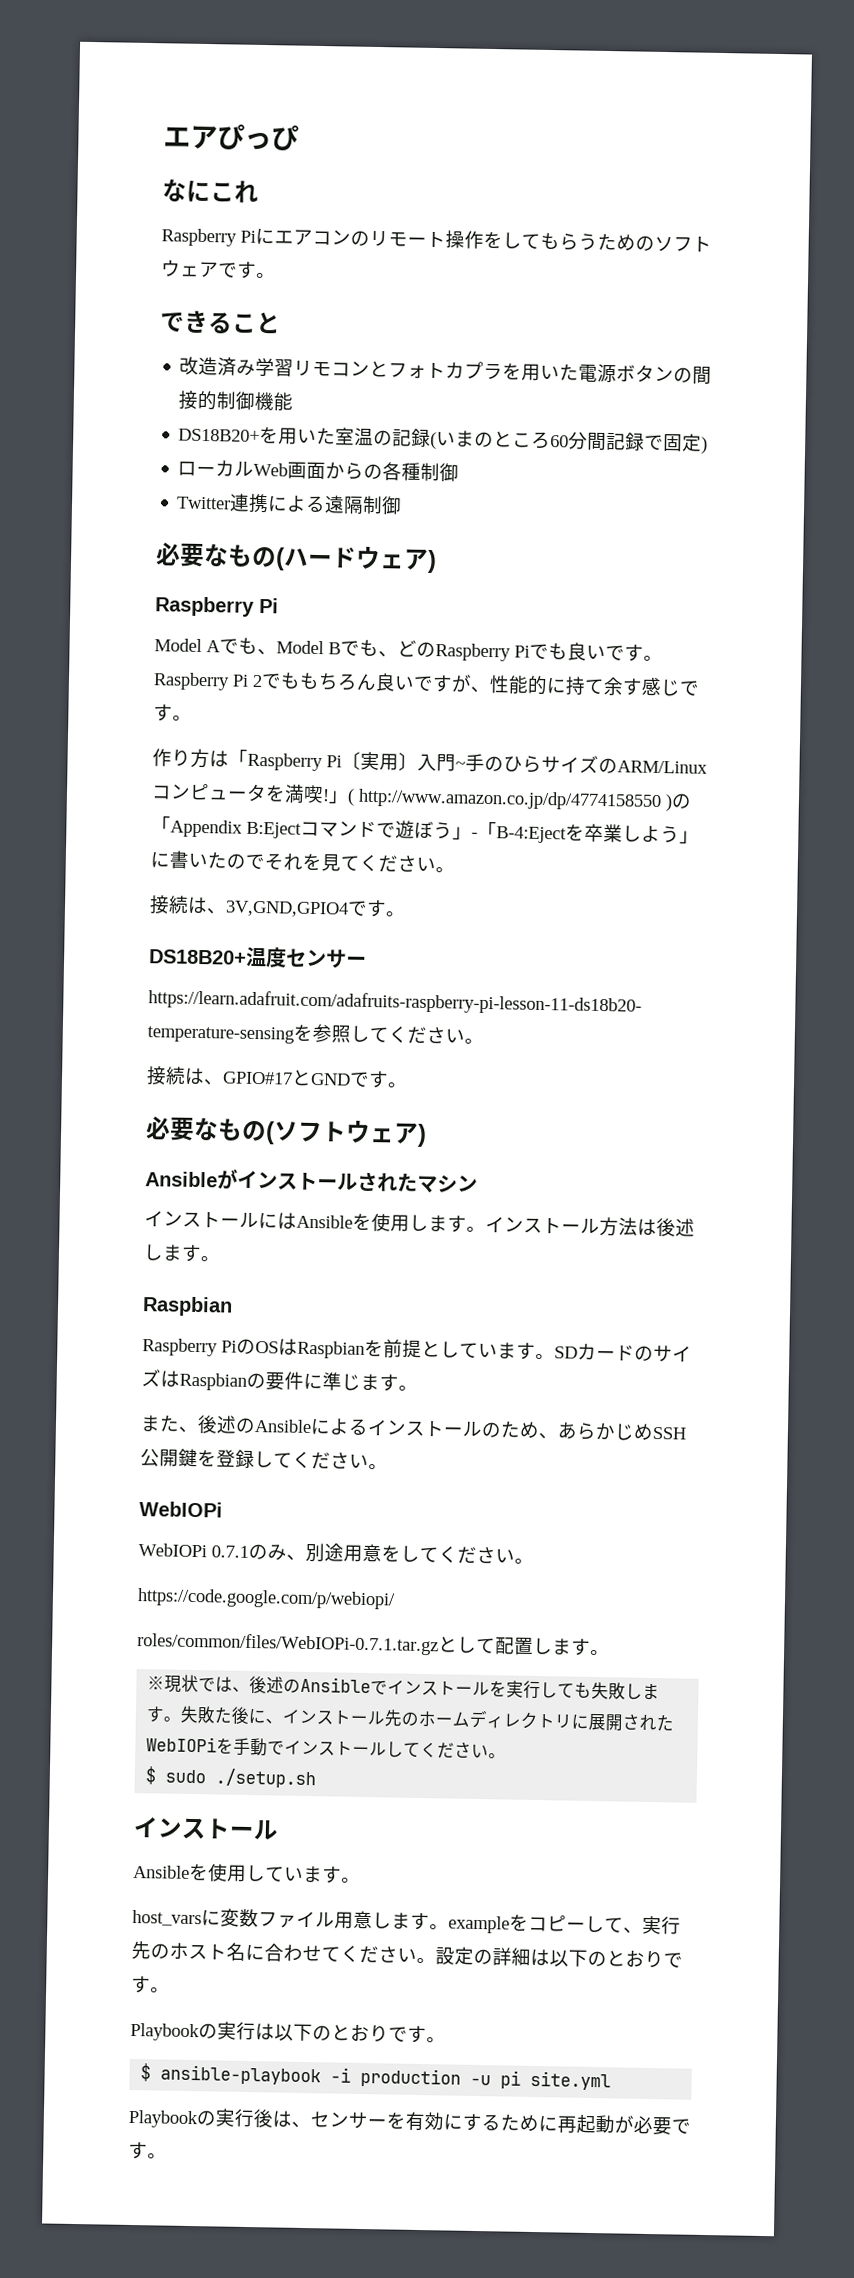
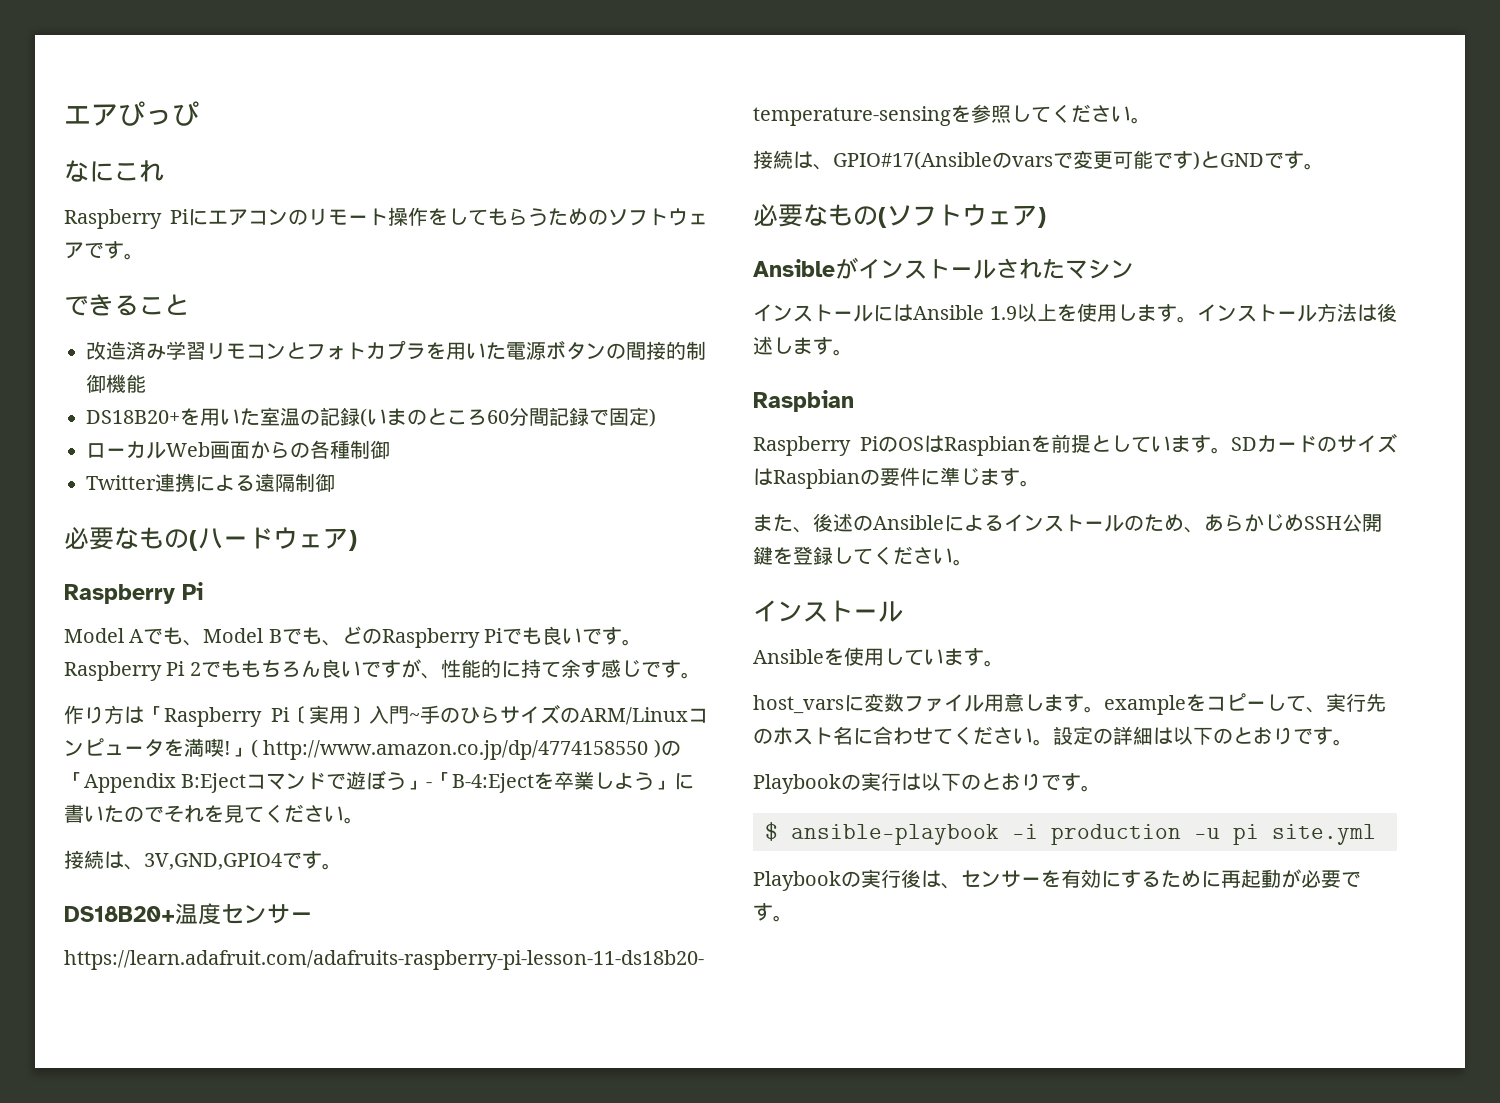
- 接続は、GPIO#17とGNDです。
+ 接続は、GPIO#17(Ansibleのvarsで変更可能です)とGNDです。
- インストールにはAnsibleを使用します。
+ インストールにはAnsible 1.9以上を使用します。
  また、後述のAnsibleによるインストールのため、あらかじめSSH公開鍵を登録してください。
- WebIOPi
- WebIOPi 0.7.1のみ、別途用意をしてください。
- https://code.google.com/p/webiopi/
- roles/common/files/WebIOPi-0.7.1.tar.gzとして配置します。
- ※現状では、後述のAnsibleでインストールを実行しても失敗します。失敗た後に、インストール先のホームディレクトリに展開されたWebIOPiを手動でインストールしてください。
- $ sudo ./setup.sh

